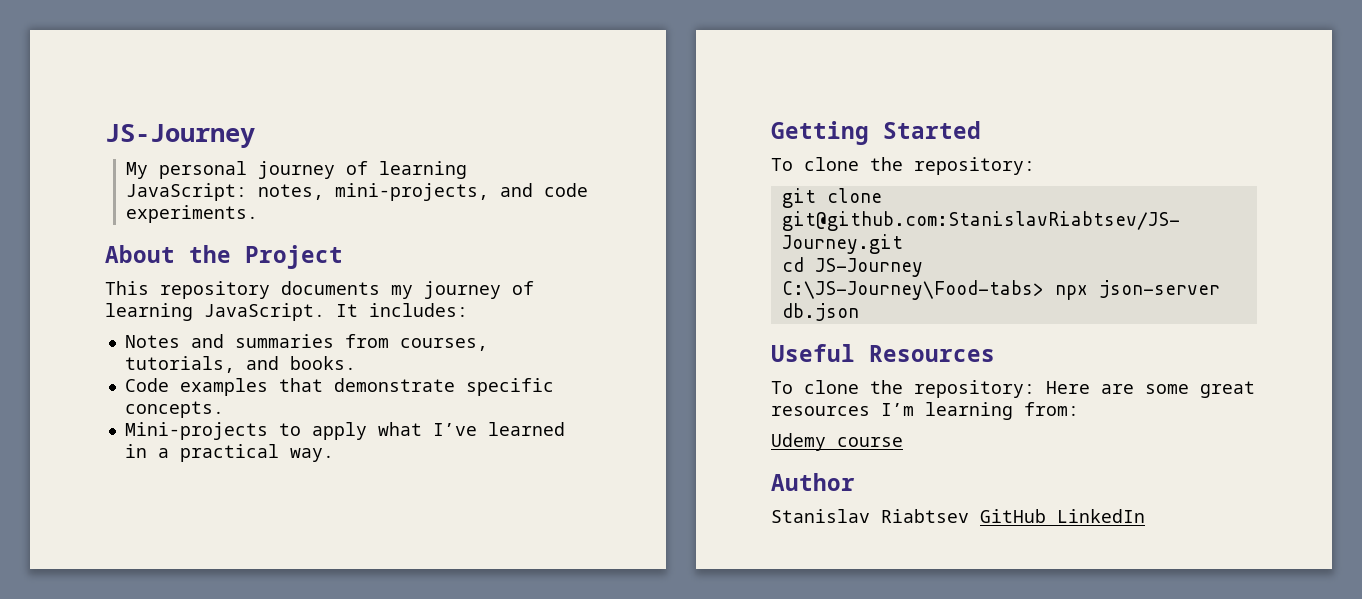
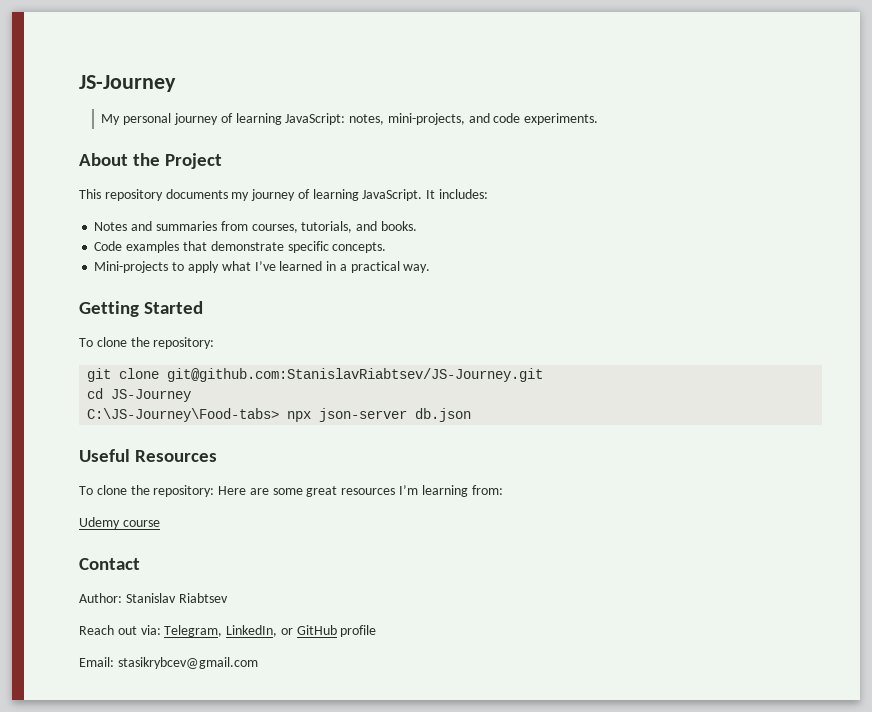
- Author
- Stanislav Riabtsev GitHub LinkedIn
+ Contact
+ Author: Stanislav Riabtsev
+ Reach out via: Telegram, LinkedIn, or GitHub profile
+ Email: stasikrybcev@gmail.com

